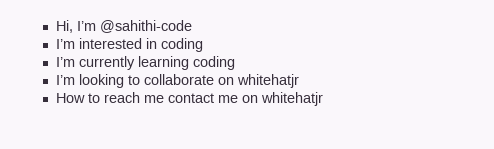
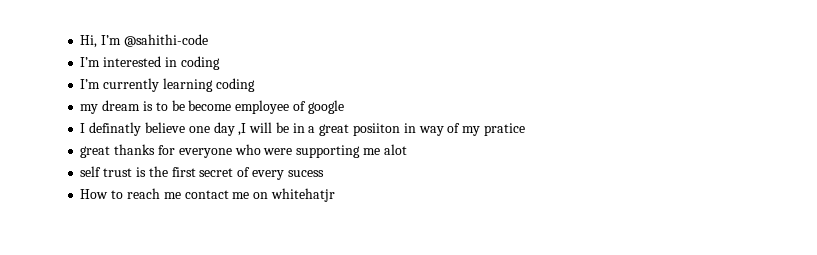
- I’m looking to collaborate on whitehatjr
+ my dream is to be become employee of google
+ I definatly believe one day ,I will be in a great posiiton in way of my pratice
+ great thanks for everyone who were supporting me alot
+ self trust is the first secret of every sucess

